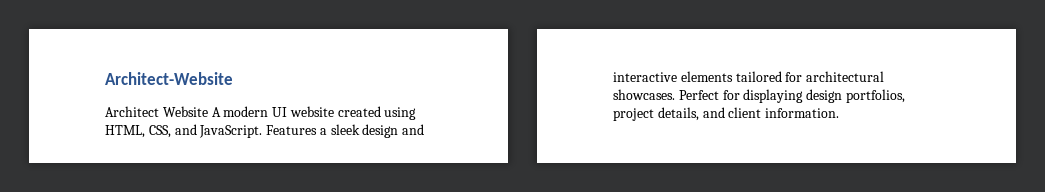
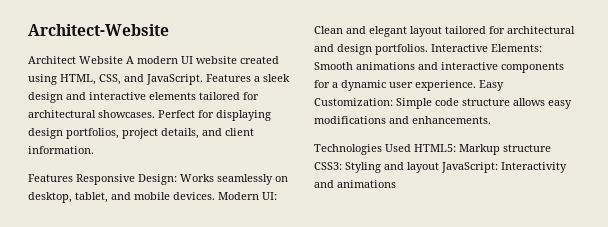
+ Features Responsive Design: Works seamlessly on desktop, tablet, and mobile devices. Modern UI: Clean and elegant layout tailored for architectural and design portfolios. Interactive Elements: Smooth animations and interactive components for a dynamic user experience. Easy Customization: Simple code structure allows easy modifications and enhancements.
+ Technologies Used HTML5: Markup structure CSS3: Styling and layout JavaScript: Interactivity and animations

